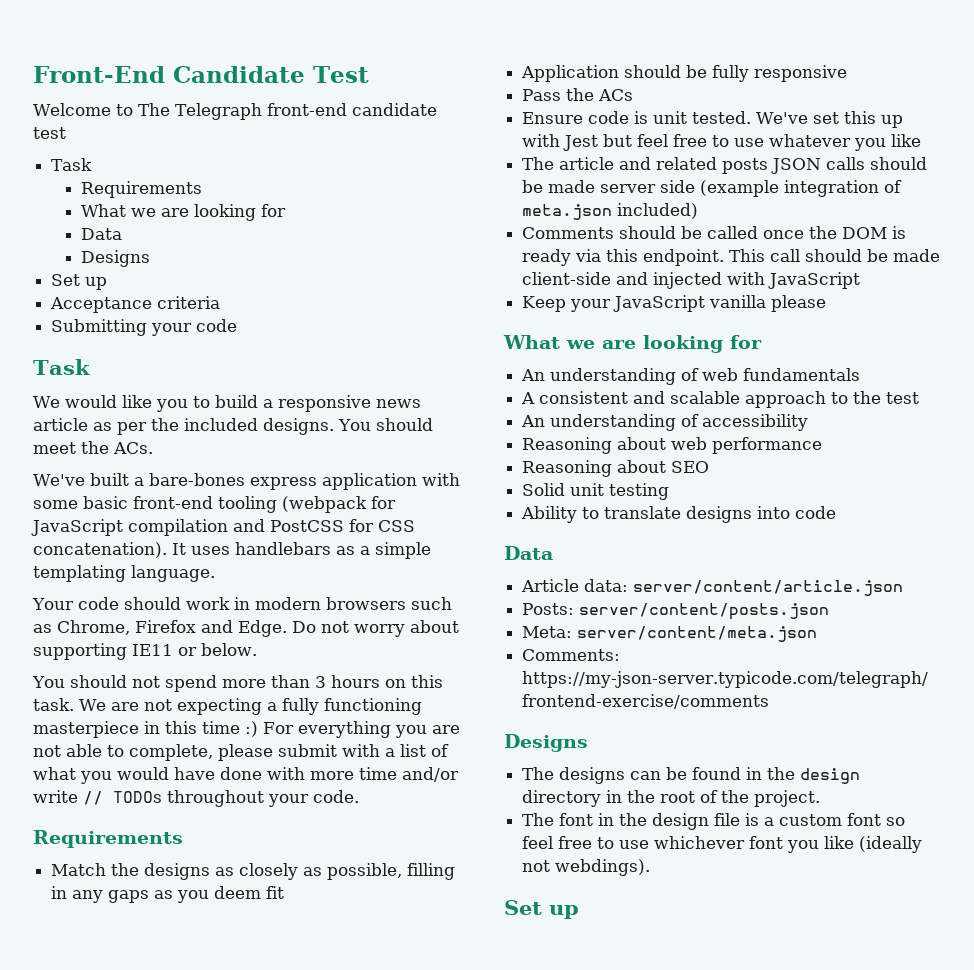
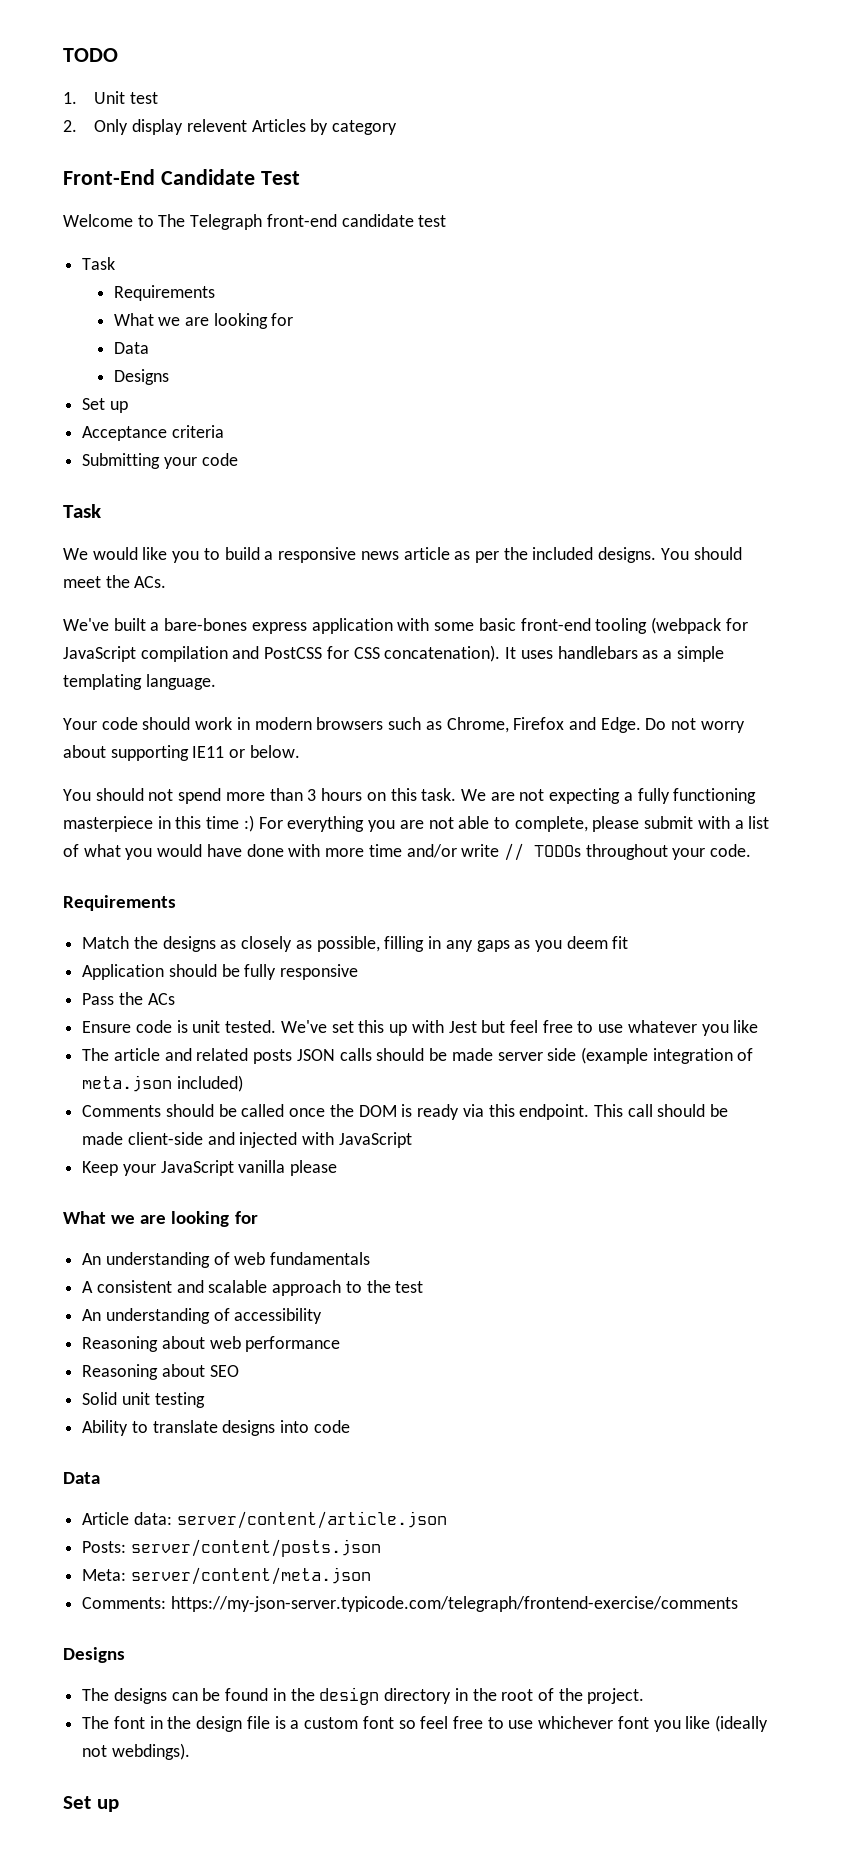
+ TODO
+ 1. Unit test
+ 2. Only display relevent Articles by category

